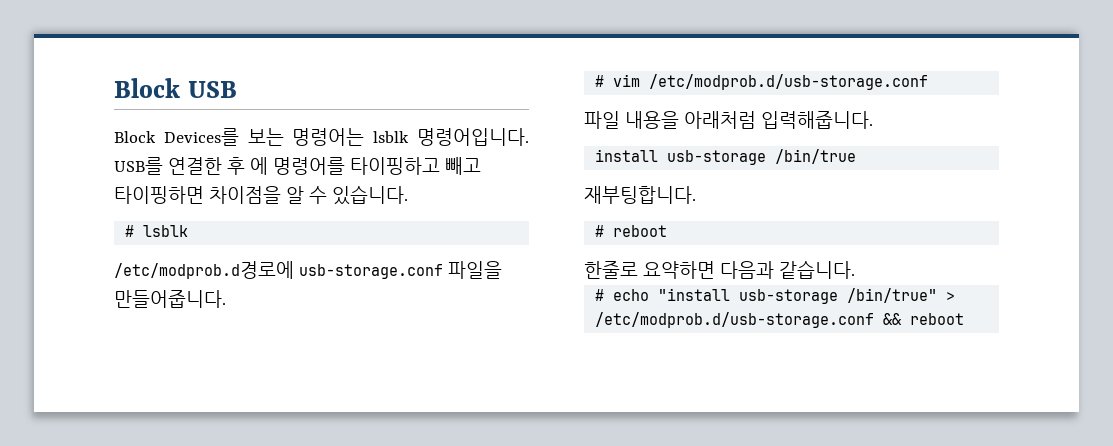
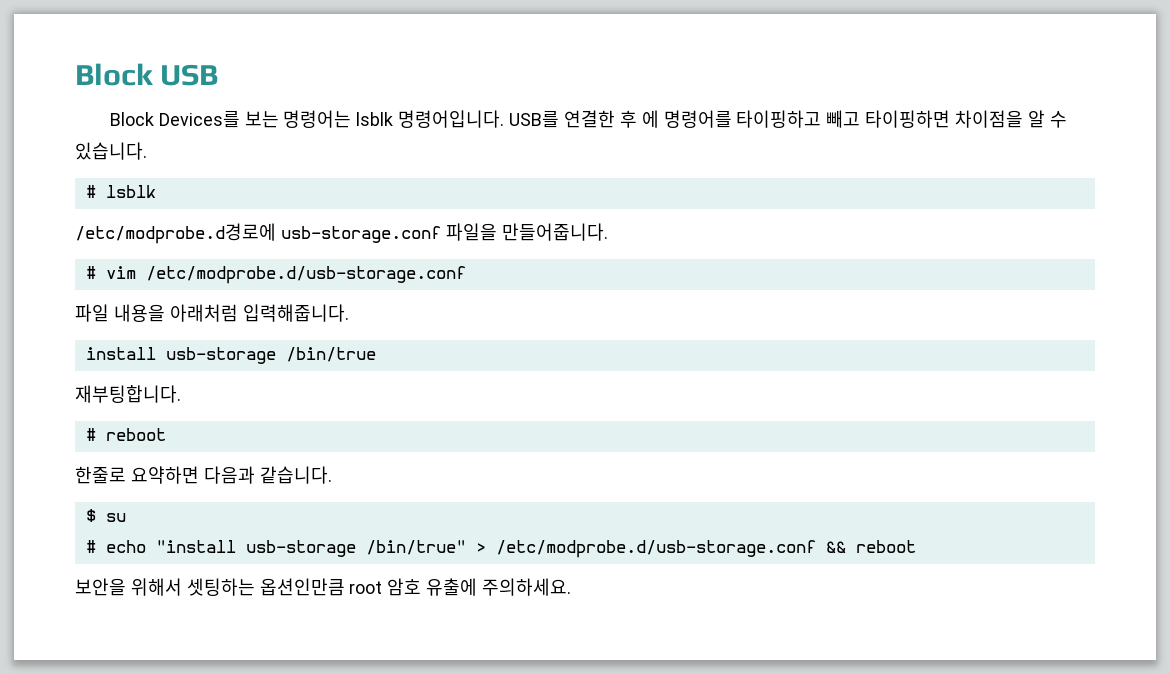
- /etc/modprob.d경로에 usb-storage.conf 파일을 만들어줍니다.
+ /etc/modprobe.d경로에 usb-storage.conf 파일을 만들어줍니다.
- # vim /etc/modprob.d/usb-storage.conf
+ # vim /etc/modprobe.d/usb-storage.conf
+ $ su
- # echo "install usb-storage /bin/true" > /etc/modprob.d/usb-storage.conf && reboot
+ # echo "install usb-storage /bin/true" > /etc/modprobe.d/usb-storage.conf && reboot
+ 보안을 위해서 셋팅하는 옵션인만큼 root 암호 유출에 주의하세요.

